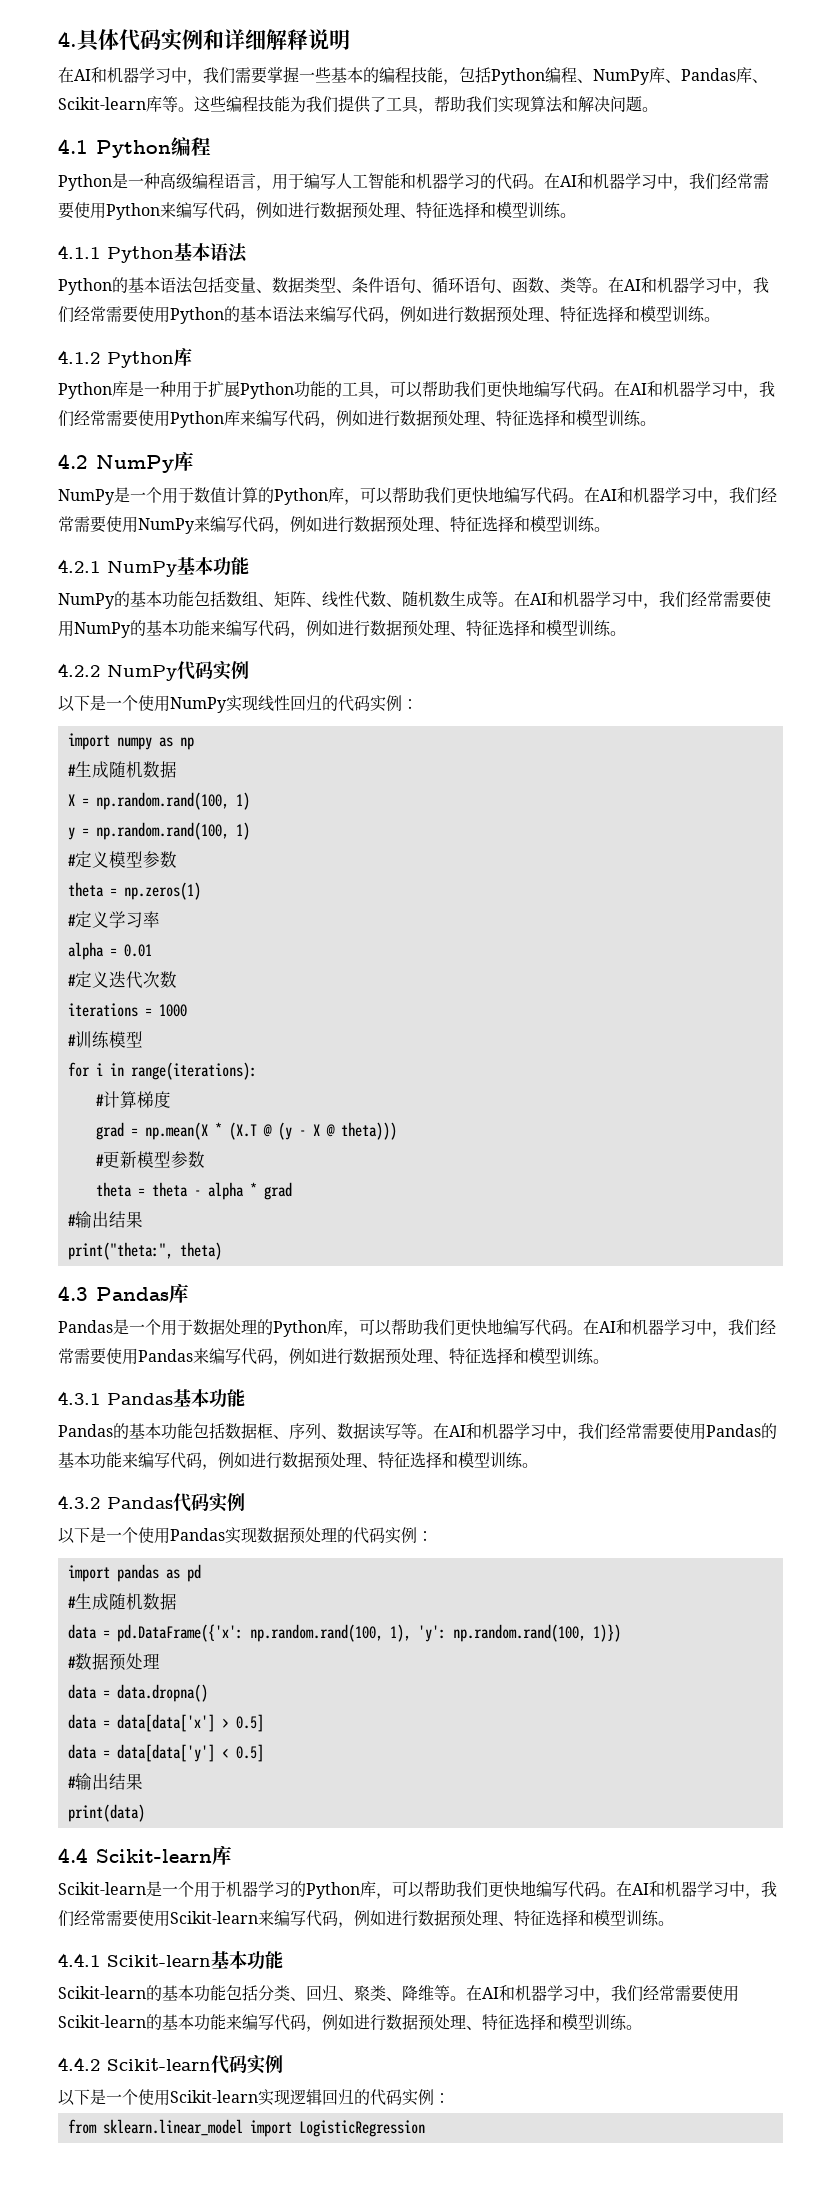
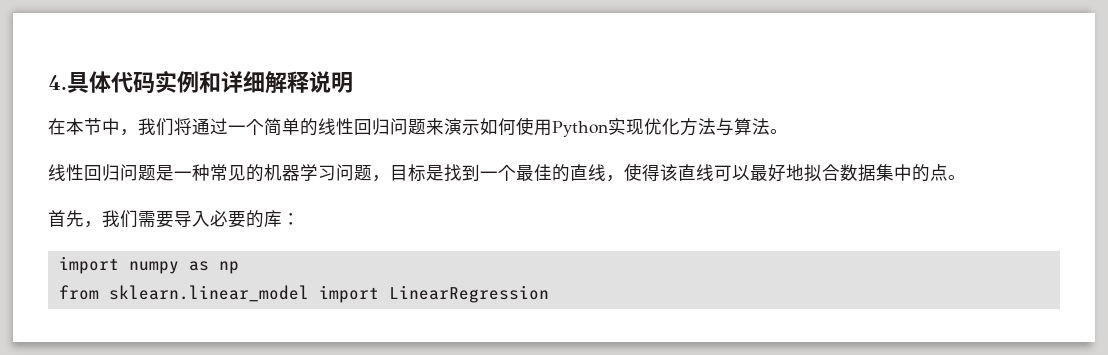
- 在AI和机器学习中，我们需要掌握一些基本的编程技能，包括Python编程、NumPy库、Pandas库、Scikit-learn库等。这些编程技能为我们提供了工具，帮助我们实现算法和解决问题。
- 4.1 Python编程
- Python是一种高级编程语言，用于编写人工智能和机器学习的代码。在AI和机器学习中，我们经常需要使用Python来编写代码，例如进行数据预处理、特征选择和模型训练。
- 4.1.1 Python基本语法
- Python的基本语法包括变量、数据类型、条件语句、循环语句、函数、类等。在AI和机器学习中，我们经常需要使用Python的基本语法来编写代码，例如进行数据预处理、特征选择和模型训练。
- 4.1.2 Python库
- Python库是一种用于扩展Python功能的工具，可以帮助我们更快地编写代码。在AI和机器学习中，我们经常需要使用Python库来编写代码，例如进行数据预处理、特征选择和模型训练。
- 4.2 NumPy库
- NumPy是一个用于数值计算的Python库，可以帮助我们更快地编写代码。在AI和机器学习中，我们经常需要使用NumPy来编写代码，例如进行数据预处理、特征选择和模型训练。
- 4.2.1 NumPy基本功能
- NumPy的基本功能包括数组、矩阵、线性代数、随机数生成等。在AI和机器学习中，我们经常需要使用NumPy的基本功能来编写代码，例如进行数据预处理、特征选择和模型训练。
- 4.2.2 NumPy代码实例
- 以下是一个使用NumPy实现线性回归的代码实例：
+ 在本节中，我们将通过一个简单的线性回归问题来演示如何使用Python实现优化方法与算法。
+ 线性回归问题是一种常见的机器学习问题，目标是找到一个最佳的直线，使得该直线可以最好地拟合数据集中的点。
+ 首先，我们需要导入必要的库：
  import numpy as np
- #生成随机数据
- X = np.random.rand(100, 1)
- y = np.random.rand(100, 1)
- #定义模型参数
- theta = np.zeros(1)
- #定义学习率
- alpha = 0.01
- #定义迭代次数
- iterations = 1000
- #训练模型
- for i in range(iterations):
- #计算梯度
- grad = np.mean(X * (X.T @ (y - X @ theta)))
- #更新模型参数
- theta = theta - alpha * grad
- #输出结果
- print("theta:", theta)
- 4.3 Pandas库
- Pandas是一个用于数据处理的Python库，可以帮助我们更快地编写代码。在AI和机器学习中，我们经常需要使用Pandas来编写代码，例如进行数据预处理、特征选择和模型训练。
- 4.3.1 Pandas基本功能
- Pandas的基本功能包括数据框、序列、数据读写等。在AI和机器学习中，我们经常需要使用Pandas的基本功能来编写代码，例如进行数据预处理、特征选择和模型训练。
- 4.3.2 Pandas代码实例
- 以下是一个使用Pandas实现数据预处理的代码实例：
- import pandas as pd
- #生成随机数据
- data = pd.DataFrame({'x': np.random.rand(100, 1), 'y': np.random.rand(100, 1)})
- #数据预处理
- data = data.dropna()
- data = data[data['x'] > 0.5]
- data = data[data['y'] < 0.5]
- #输出结果
- print(data)
- 4.4 Scikit-learn库
- Scikit-learn是一个用于机器学习的Python库，可以帮助我们更快地编写代码。在AI和机器学习中，我们经常需要使用Scikit-learn来编写代码，例如进行数据预处理、特征选择和模型训练。
- 4.4.1 Scikit-learn基本功能
- Scikit-learn的基本功能包括分类、回归、聚类、降维等。在AI和机器学习中，我们经常需要使用Scikit-learn的基本功能来编写代码，例如进行数据预处理、特征选择和模型训练。
- 4.4.2 Scikit-learn代码实例
- 以下是一个使用Scikit-learn实现逻辑回归的代码实例：
- from sklearn.linear_model import LogisticRegression
+ from sklearn.linear_model import LinearRegression

